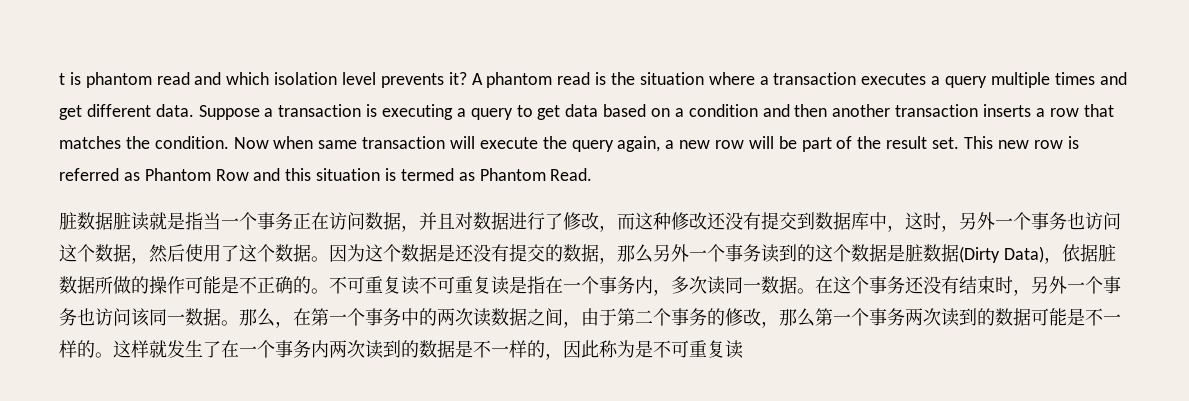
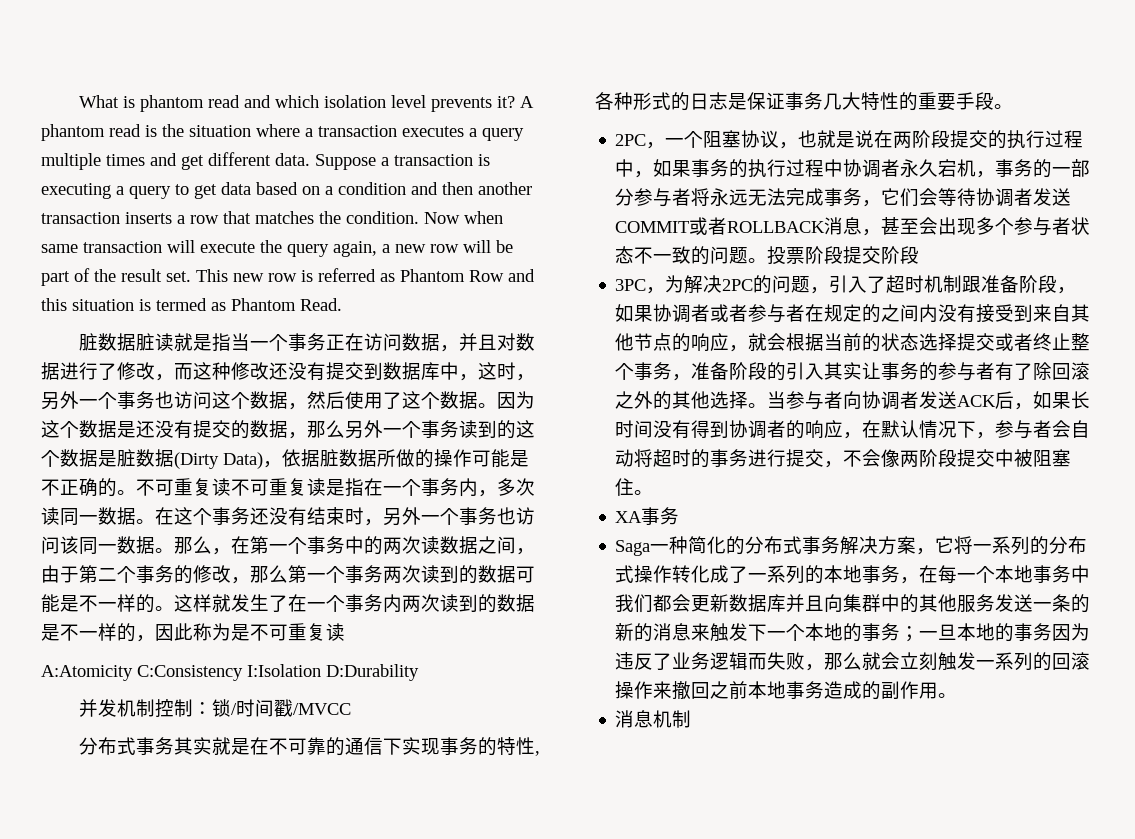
- t is phantom read and which isolation level prevents it?
+ What is phantom read and which isolation level prevents it?
+ A:Atomicity C:Consistency I:Isolation D:Durability
+ 并发机制控制：锁/时间戳/MVCC
+ 分布式事务其实就是在不可靠的通信下实现事务的特性,各种形式的日志是保证事务几大特性的重要手段。
+ 2PC，一个阻塞协议，也就是说在两阶段提交的执行过程中，如果事务的执行过程中协调者永久宕机，事务的一部分参与者将永远无法完成事务，它们会等待协调者发送COMMIT或者ROLLBACK消息，甚至会出现多个参与者状态不一致的问题。投票阶段提交阶段
+ 3PC，为解决2PC的问题，引入了超时机制跟准备阶段，如果协调者或者参与者在规定的之间内没有接受到来自其他节点的响应，就会根据当前的状态选择提交或者终止整个事务，准备阶段的引入其实让事务的参与者有了除回滚之外的其他选择。当参与者向协调者发送ACK后，如果长时间没有得到协调者的响应，在默认情况下，参与者会自动将超时的事务进行提交，不会像两阶段提交中被阻塞住。
+ XA事务
+ Saga一种简化的分布式事务解决方案，它将一系列的分布式操作转化成了一系列的本地事务，在每一个本地事务中我们都会更新数据库并且向集群中的其他服务发送一条的新的消息来触发下一个本地的事务；一旦本地的事务因为违反了业务逻辑而失败，那么就会立刻触发一系列的回滚操作来撤回之前本地事务造成的副作用。
+ 消息机制

